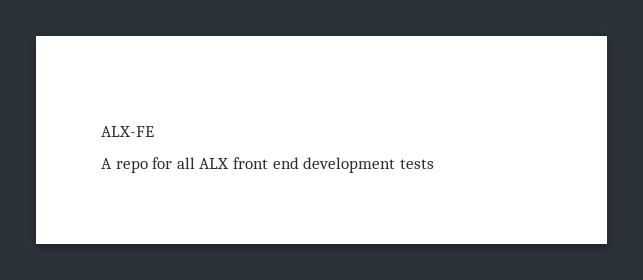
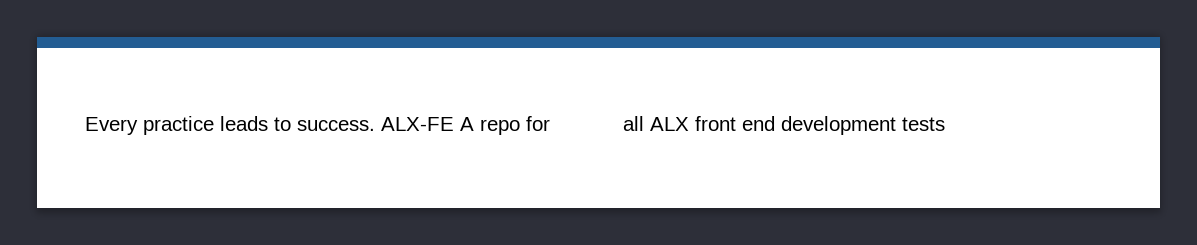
+ Every practice leads to success.
- ALX-FE
- A repo for all ALX front end development tests
+ ALX-FE A repo for all ALX front end development tests

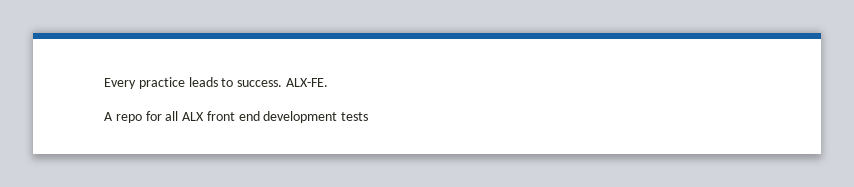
- ALX-FE A repo for all ALX front end development tests
+ ALX-FE.
+ A repo for all ALX front end development tests

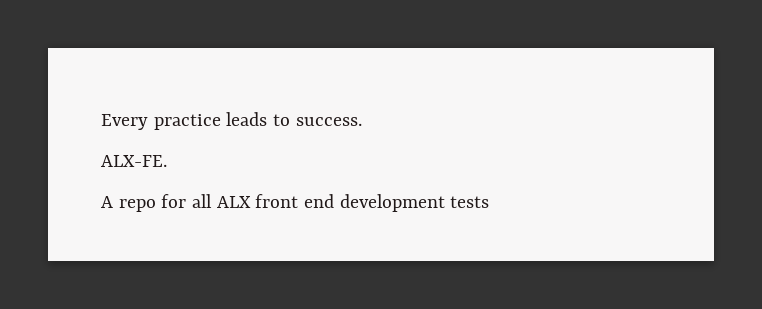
- Every practice leads to success. ALX-FE.
+ Every practice leads to success.
+ ALX-FE.

